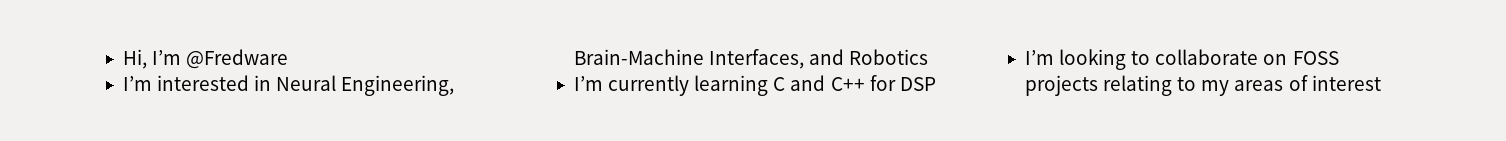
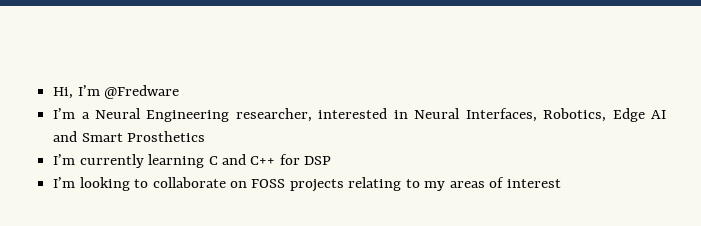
- I’m interested in Neural Engineering, Brain-Machine Interfaces, and Robotics
+ I’m a Neural Engineering researcher, interested in Neural Interfaces, Robotics, Edge AI and Smart Prosthetics

